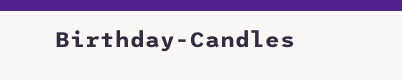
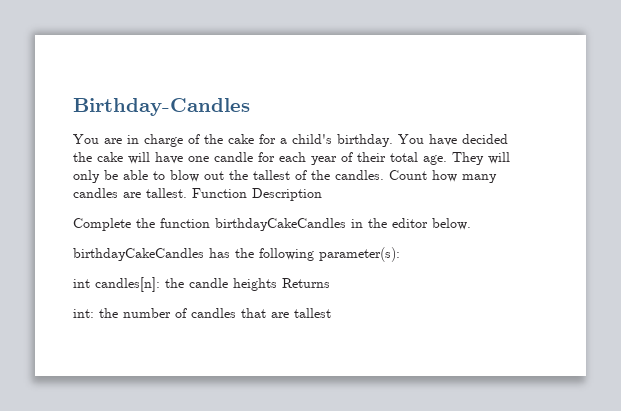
+ You are in charge of the cake for a child's birthday. You have decided the cake will have one candle for each year of their total age. They will only be able to blow out the tallest of the candles. Count how many candles are tallest. Function Description
+ Complete the function birthdayCakeCandles in the editor below.
+ birthdayCakeCandles has the following parameter(s):
+ int candles[n]: the candle heights Returns
+ int: the number of candles that are tallest

